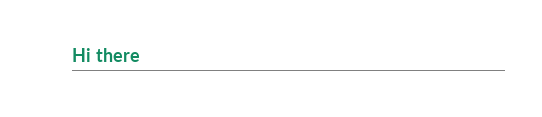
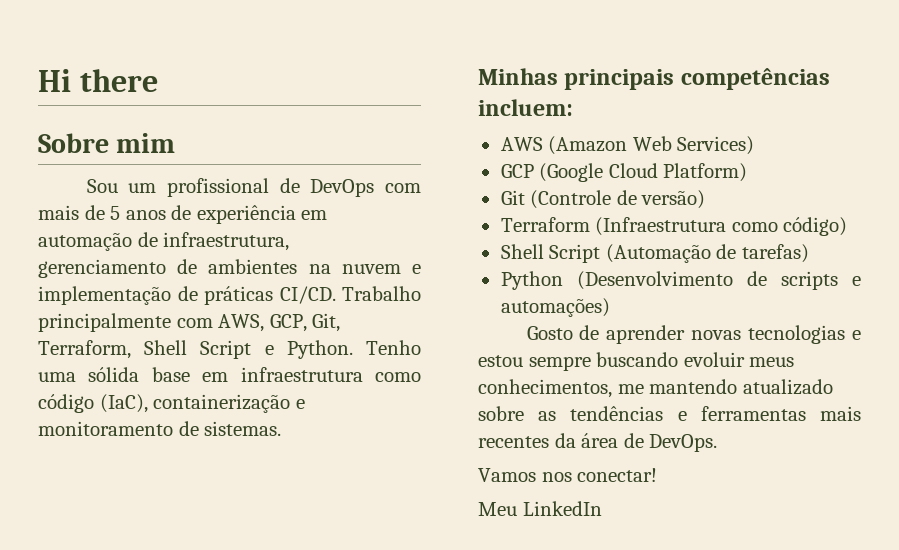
+ Sobre mim
+ Sou um profissional de DevOps com mais de 5 anos de experiência em automação de infraestrutura, gerenciamento de ambientes na nuvem e implementação de práticas CI/CD. Trabalho principalmente com AWS, GCP, Git, Terraform, Shell Script e Python. Tenho uma sólida base em infraestrutura como código (IaC), containerização e monitoramento de sistemas.
+ Minhas principais competências incluem:
+ AWS (Amazon Web Services)
+ GCP (Google Cloud Platform)
+ Git (Controle de versão)
+ Terraform (Infraestrutura como código)
+ Shell Script (Automação de tarefas)
+ Python (Desenvolvimento de scripts e automações)
+ Gosto de aprender novas tecnologias e estou sempre buscando evoluir meus conhecimentos, me mantendo atualizado sobre as tendências e ferramentas mais recentes da área de DevOps.
+ Vamos nos conectar!
+ Meu LinkedIn

